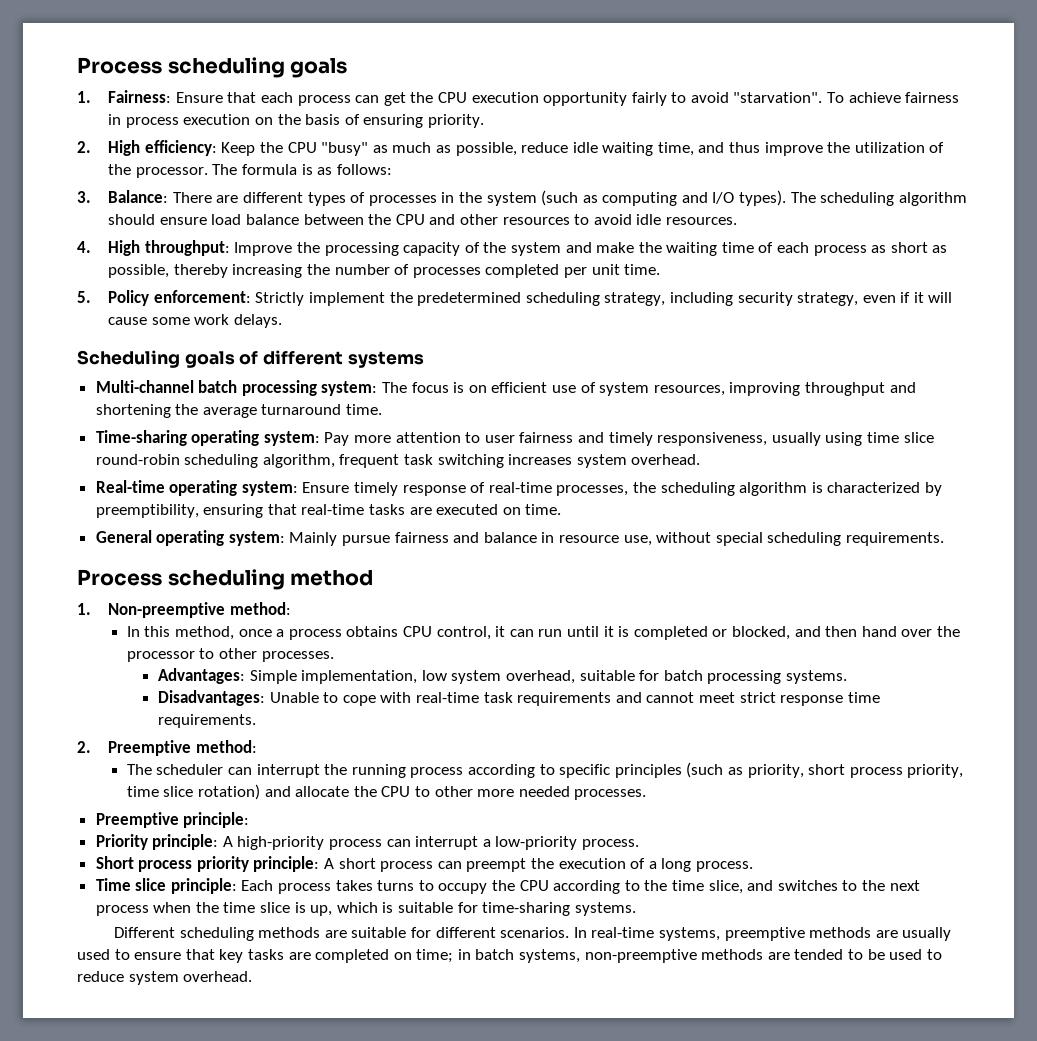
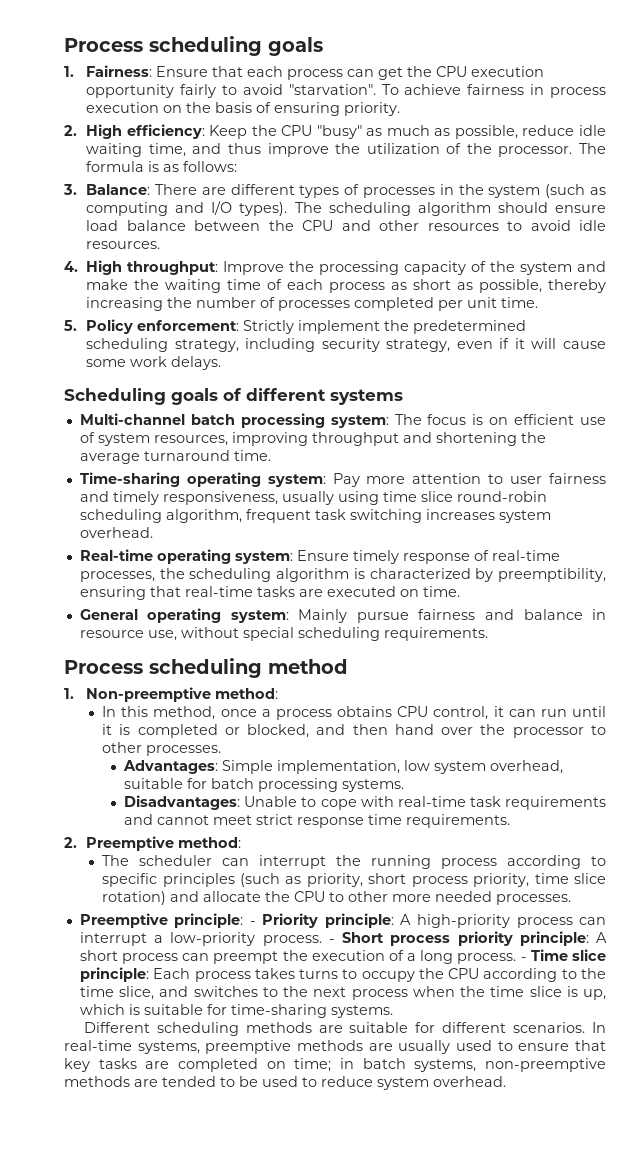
- Preemptive principle:
- Priority principle:
+ Preemptive principle: - Priority principle:
- A high-priority process can interrupt a low-priority process.
- Short process priority principle:
+ A high-priority process can interrupt a low-priority process. - Short process priority principle:
- A short process can preempt the execution of a long process.
- Time slice principle:
+ A short process can preempt the execution of a long process. - Time slice principle:

